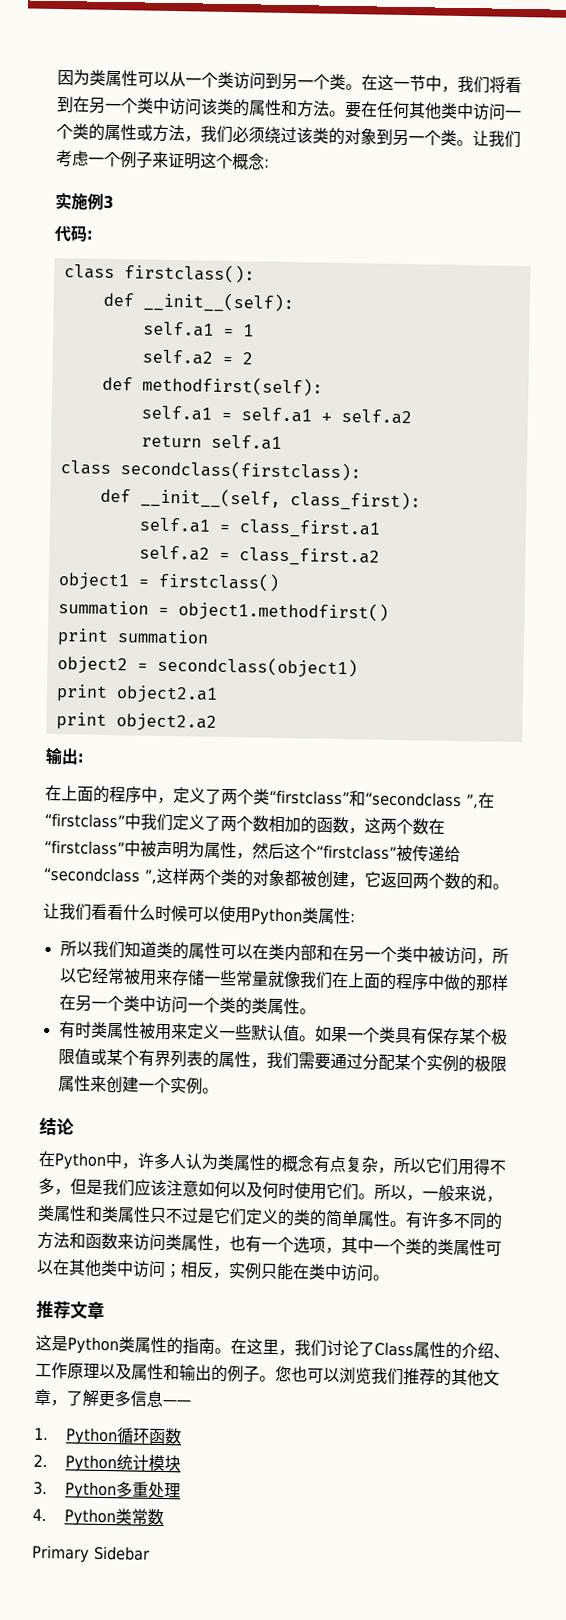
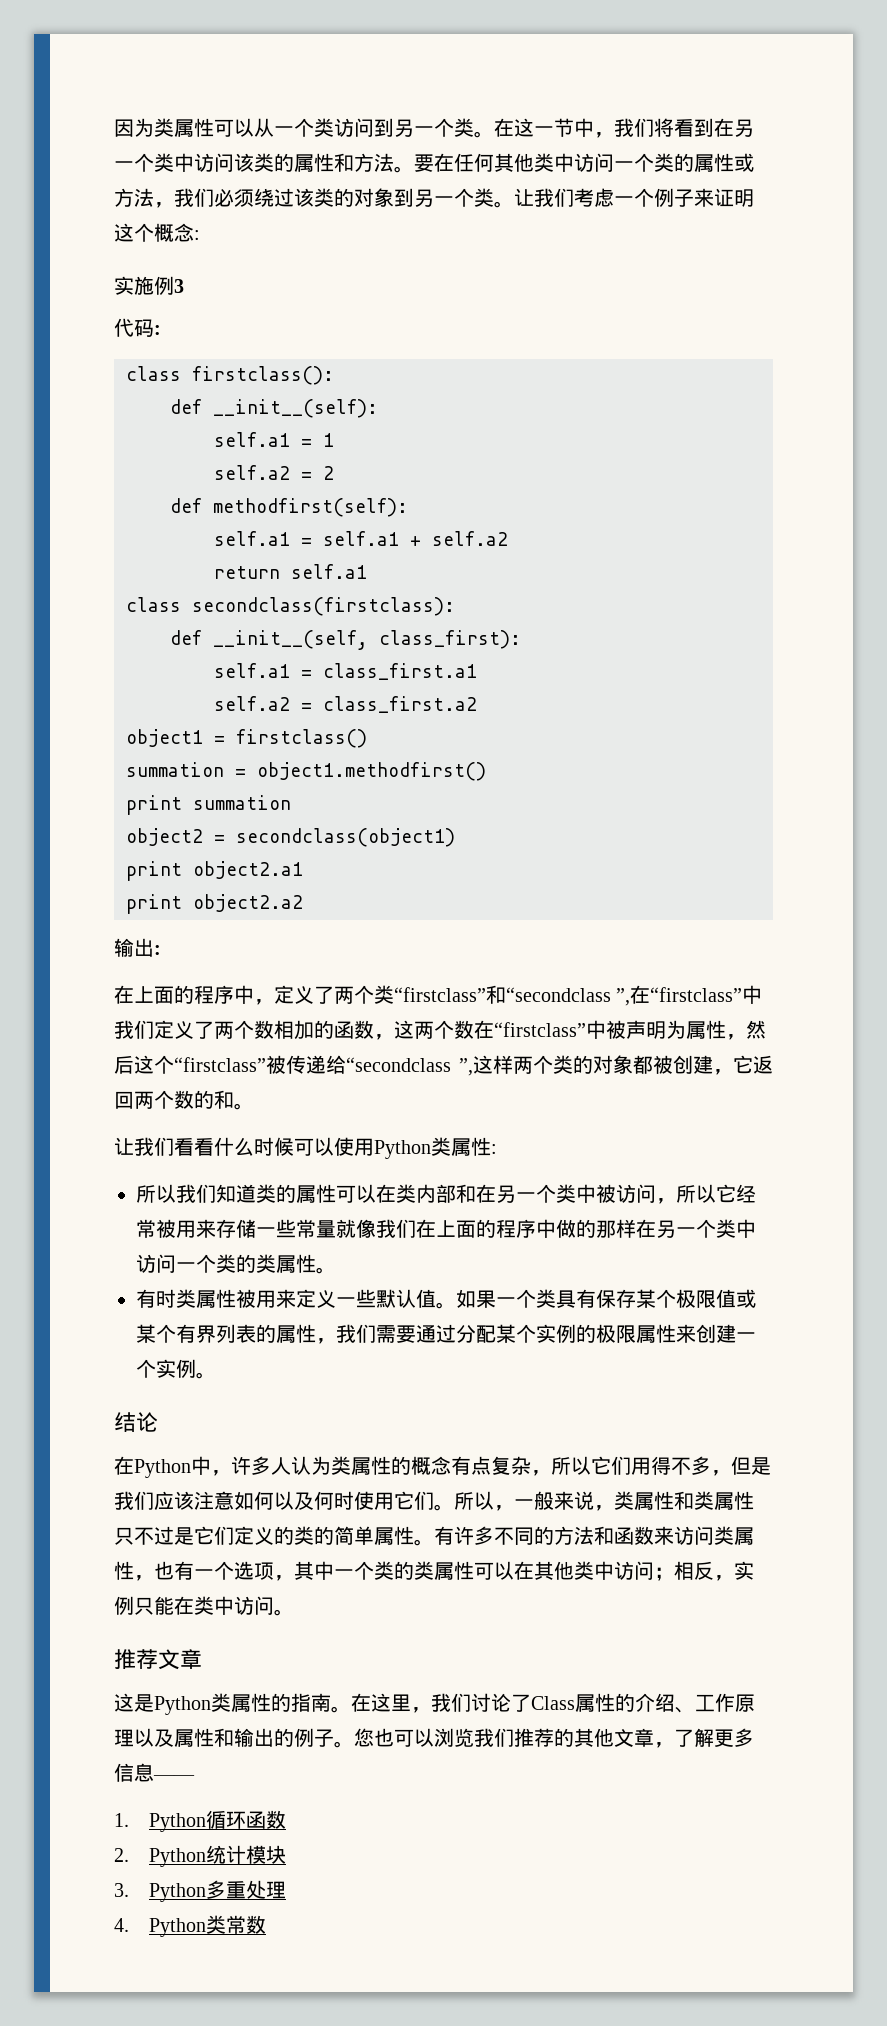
- Primary Sidebar

